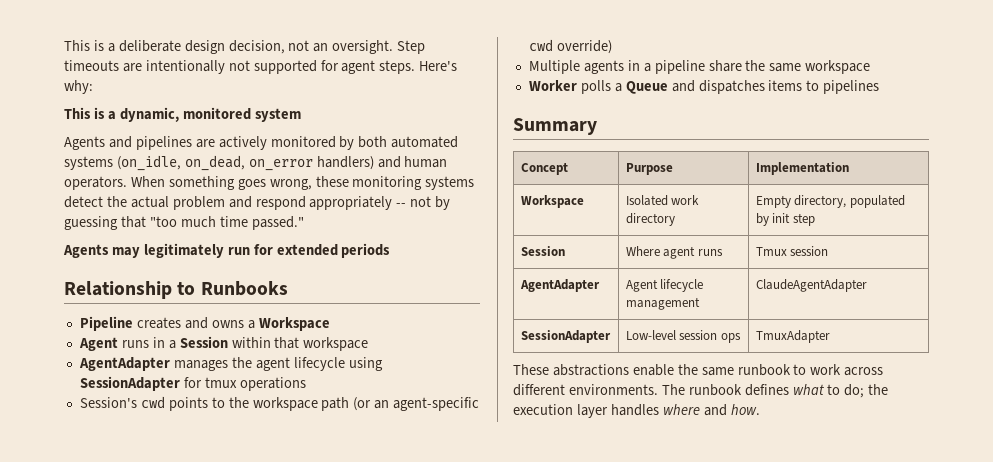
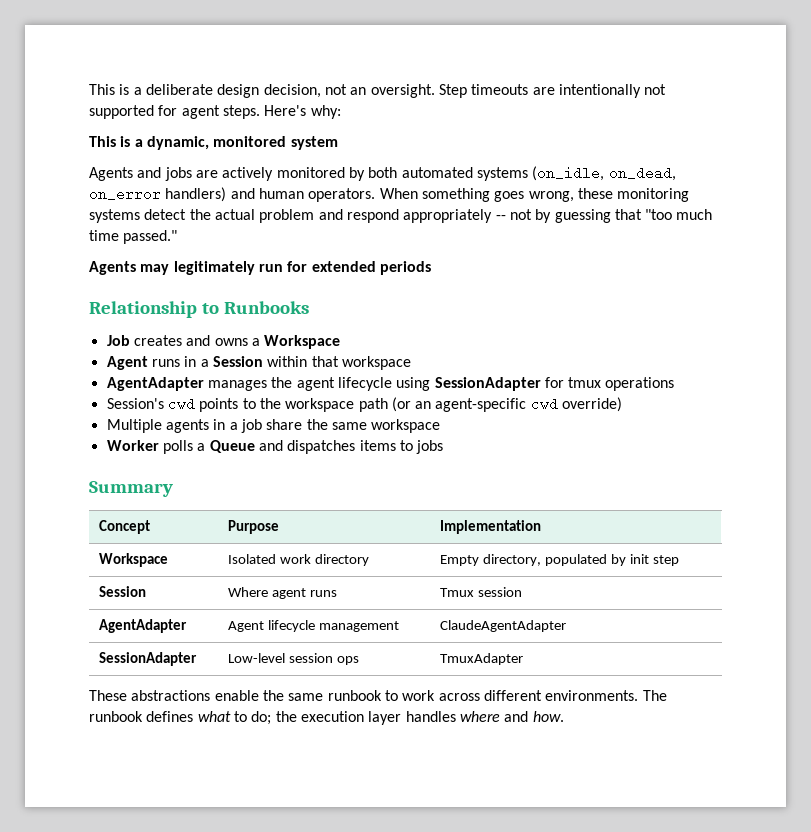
- Agents and pipelines are actively monitored by both automated systems (on_idle, on_dead, on_error handlers) and human operators.
+ Agents and jobs are actively monitored by both automated systems (on_idle, on_dead, on_error handlers) and human operators.
- Pipeline creates and owns a Workspace
+ Job creates and owns a Workspace
- Multiple agents in a pipeline share the same workspace
+ Multiple agents in a job share the same workspace
- Worker polls a Queue and dispatches items to pipelines
+ Worker polls a Queue and dispatches items to jobs

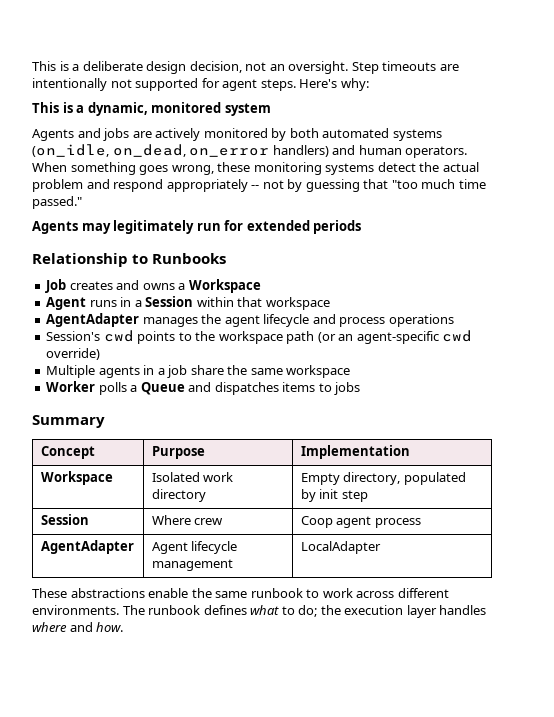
- AgentAdapter manages the agent lifecycle using SessionAdapter for tmux operations
+ AgentAdapter manages the agent lifecycle and process operations
- Session | Where agent runs | Tmux session
+ Session | Where crew | Coop agent process
- AgentAdapter | Agent lifecycle management | ClaudeAgentAdapter
- SessionAdapter | Low-level session ops | TmuxAdapter
+ AgentAdapter | Agent lifecycle management | LocalAdapter

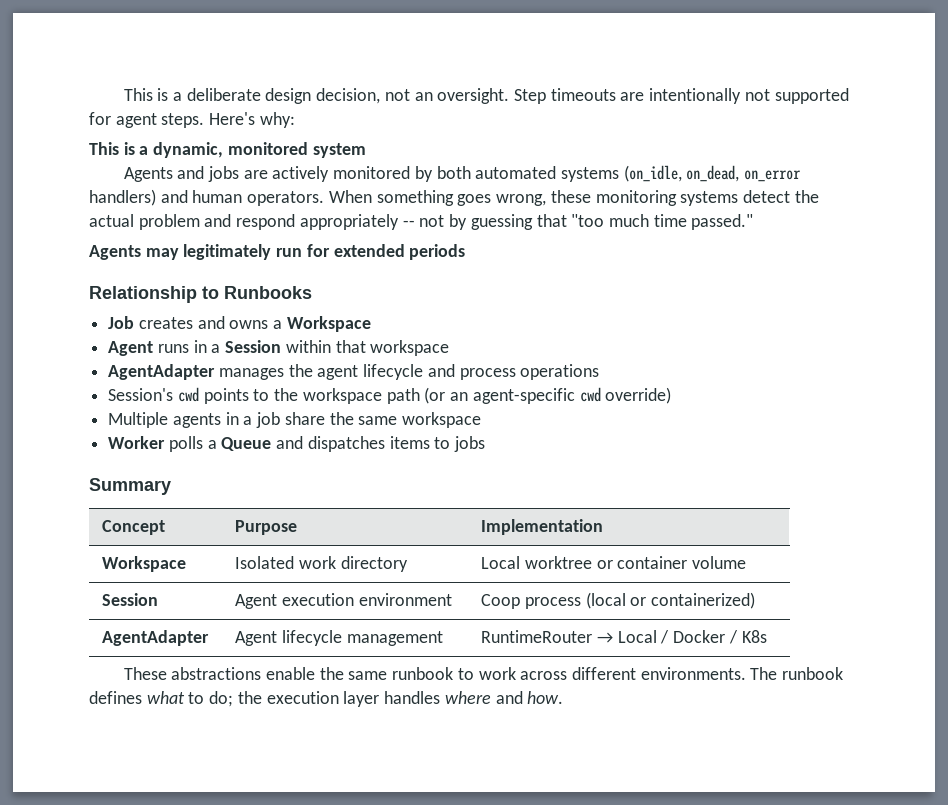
- Workspace | Isolated work directory | Empty directory, populated by init step
- Session | Where crew | Coop agent process
+ Workspace | Isolated work directory | Local worktree or container volume
+ Session | Agent execution environment | Coop process (local or containerized)
- AgentAdapter | Agent lifecycle management | LocalAdapter
+ AgentAdapter | Agent lifecycle management | RuntimeRouter → Local / Docker / K8s

